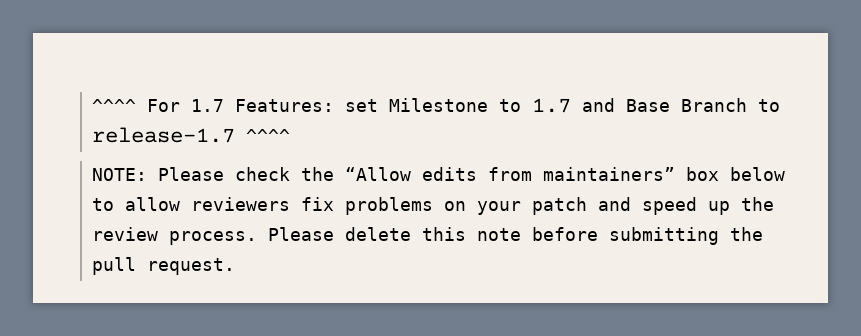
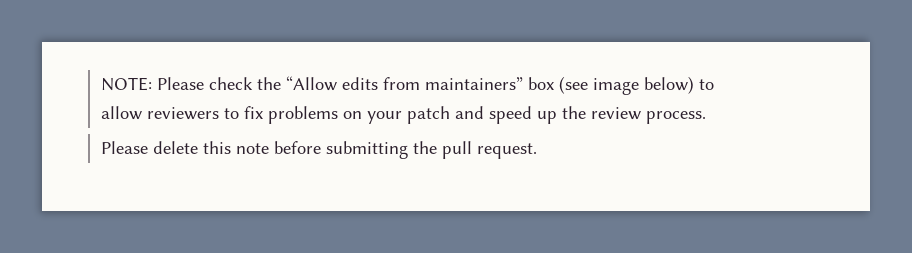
- ^^^^ For 1.7 Features: set Milestone to 1.7 and Base Branch to release-1.7 ^^^^
- NOTE: Please check the “Allow edits from maintainers” box below to allow reviewers fix problems on your patch and speed up the review process. Please delete this note before submitting the pull request.
+ NOTE: Please check the “Allow edits from maintainers” box (see image below) to
+ allow reviewers to fix problems on your patch and speed up the review process.
+ Please delete this note before submitting the pull request.

